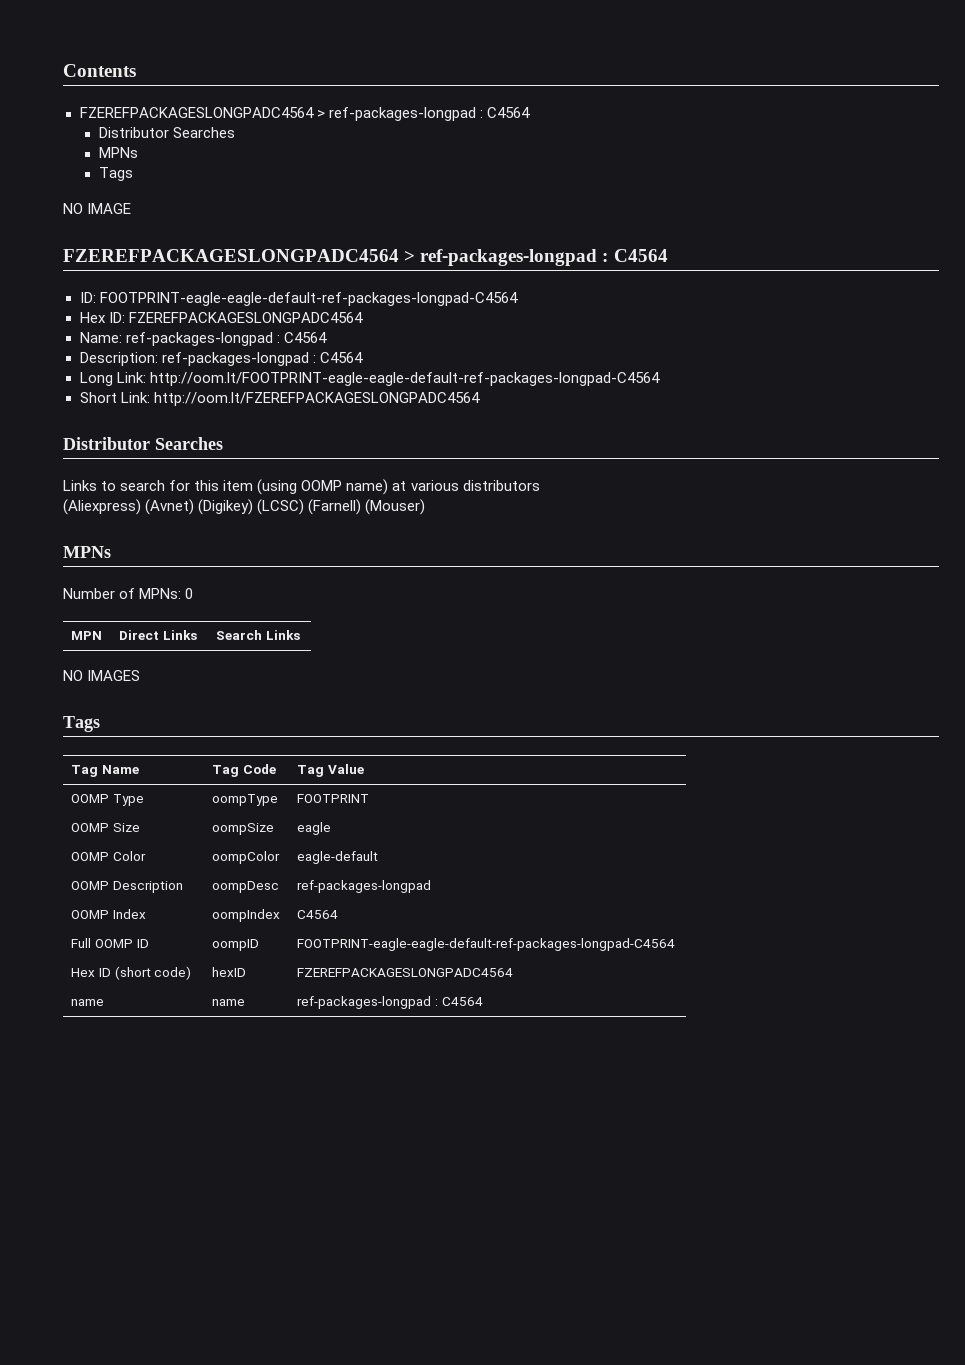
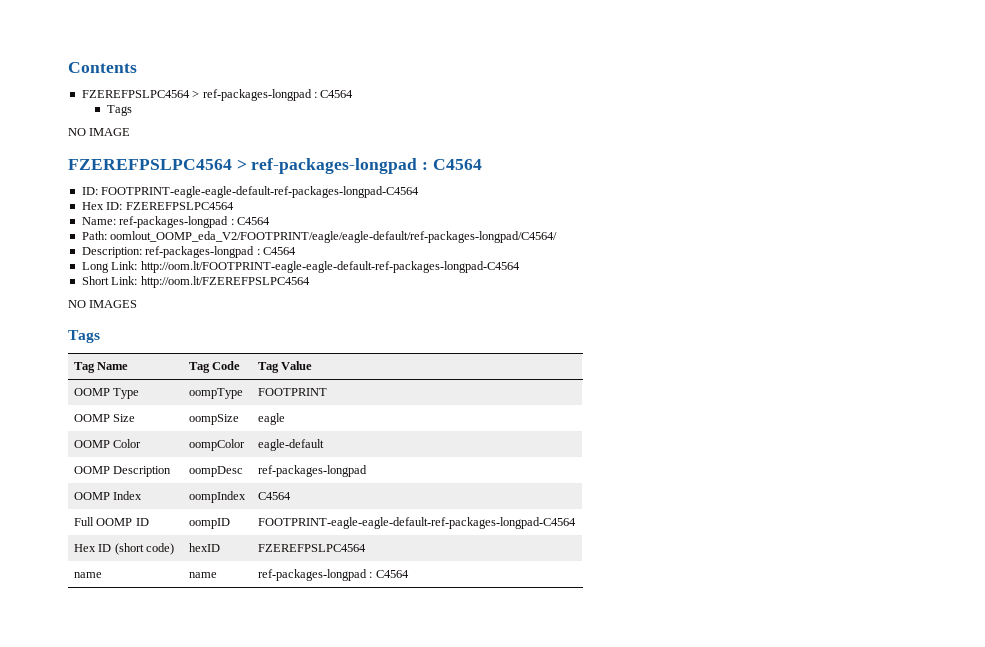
  Contents
- FZEREFPACKAGESLONGPADC4564 > ref-packages-longpad : C4564
- Distributor Searches
- MPNs
+ FZEREFPSLPC4564 > ref-packages-longpad : C4564
  NO IMAGE
- FZEREFPACKAGESLONGPADC4564 > ref-packages-longpad : C4564
+ FZEREFPSLPC4564 > ref-packages-longpad : C4564
- Hex ID: FZEREFPACKAGESLONGPADC4564
+ Hex ID: FZEREFPSLPC4564
+ Path: oomlout_OOMP_eda_V2/FOOTPRINT/eagle/eagle-default/ref-packages-longpad/C4564/
- Short Link: http://oom.lt/FZEREFPACKAGESLONGPADC4564
- Distributor Searches
- Links to search for this item (using OOMP name) at various distributors
- (Aliexpress) (Avnet) (Digikey) (LCSC) (Farnell) (Mouser)
- MPNs
- Number of MPNs: 0
- MPN | Direct Links | Search Links
+ Short Link: http://oom.lt/FZEREFPSLPC4564
- Hex ID (short code) | hexID | FZEREFPACKAGESLONGPADC4564
+ Hex ID (short code) | hexID | FZEREFPSLPC4564

